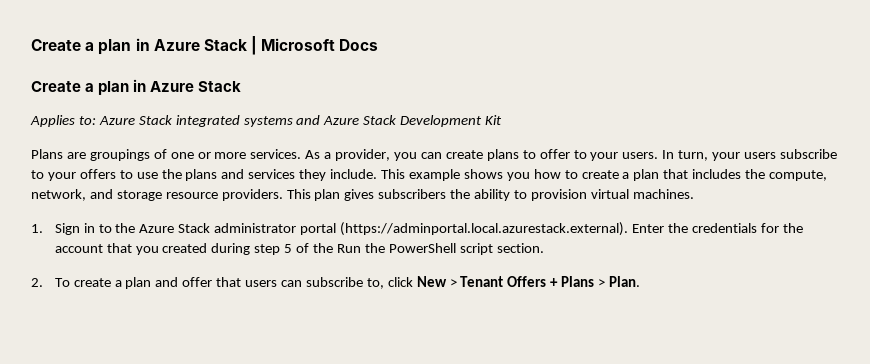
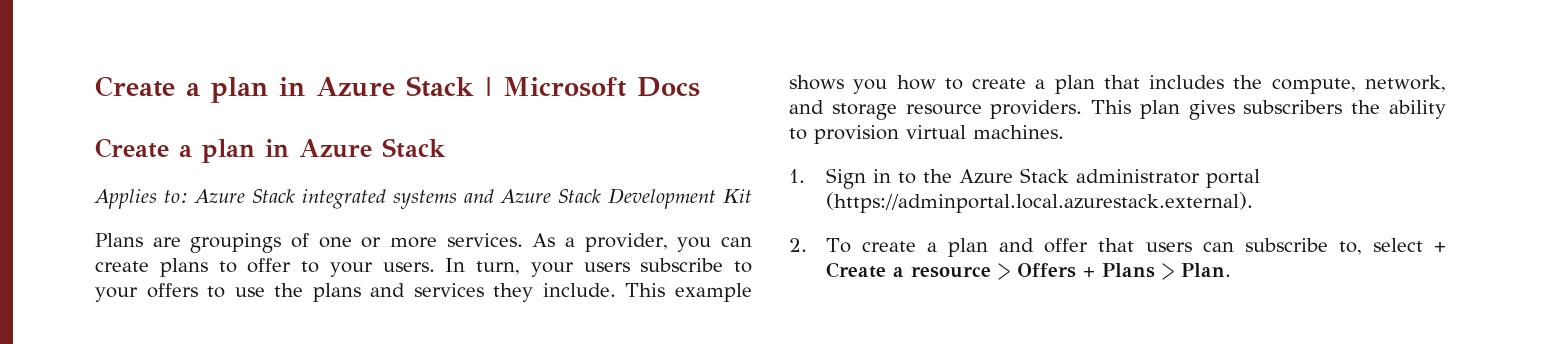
- 1. Sign in to the Azure Stack administrator portal (https://adminportal.local.azurestack.external). Enter the credentials for the account that you created during step 5 of the Run the PowerShell script section.
+ 1. Sign in to the Azure Stack administrator portal (https://adminportal.local.azurestack.external).
- 2. To create a plan and offer that users can subscribe to, click New > Tenant Offers + Plans > Plan.
+ 2. To create a plan and offer that users can subscribe to, select + Create a resource > Offers + Plans > Plan.

